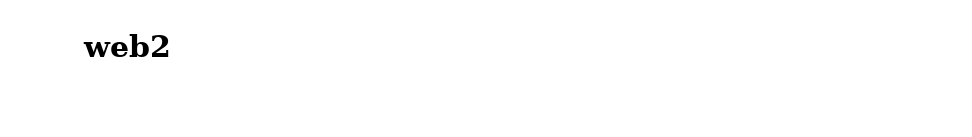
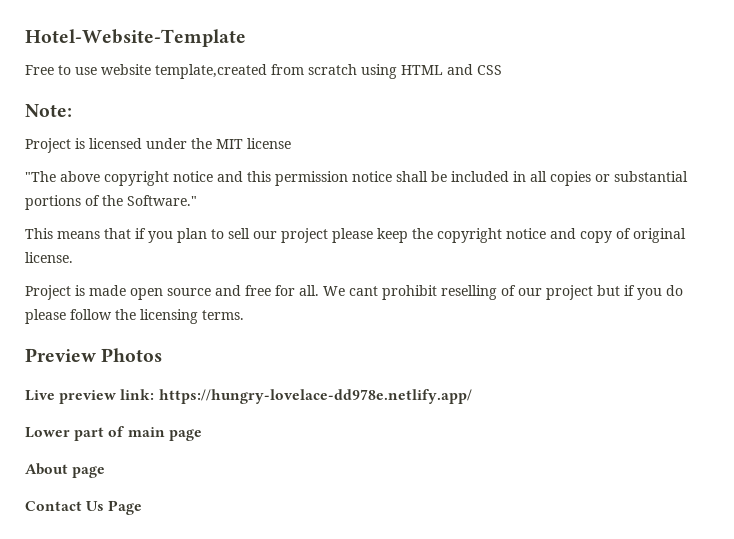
- web2
+ Hotel-Website-Template
+ Free to use website template,created from scratch using HTML and CSS
+ Note:
+ Project is licensed under the MIT license
+ "The above copyright notice and this permission notice shall be included in all copies or substantial portions of the Software."
+ This means that if you plan to sell our project please keep the copyright notice and copy of original license.
+ Project is made open source and free for all. We cant prohibit reselling of our project but if you do please follow the licensing terms.
+ Preview Photos
+ Live preview link: https://hungry-lovelace-dd978e.netlify.app/
+ Lower part of main page
+ About page
+ Contact Us Page

